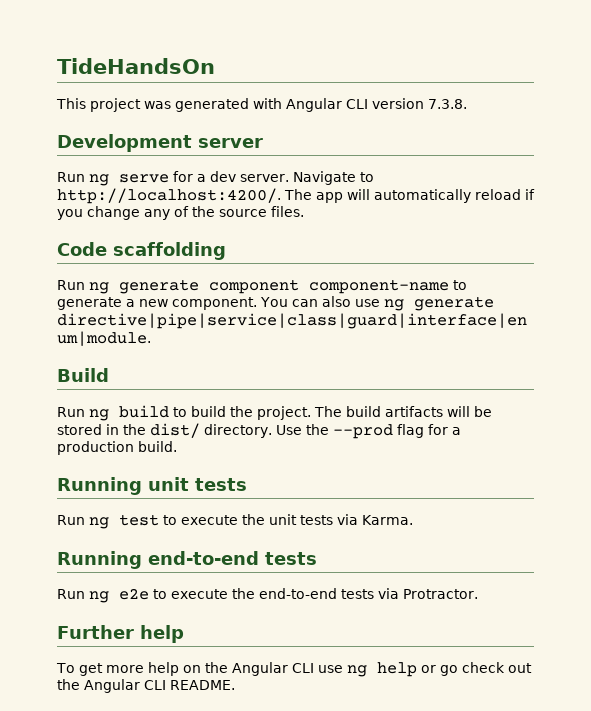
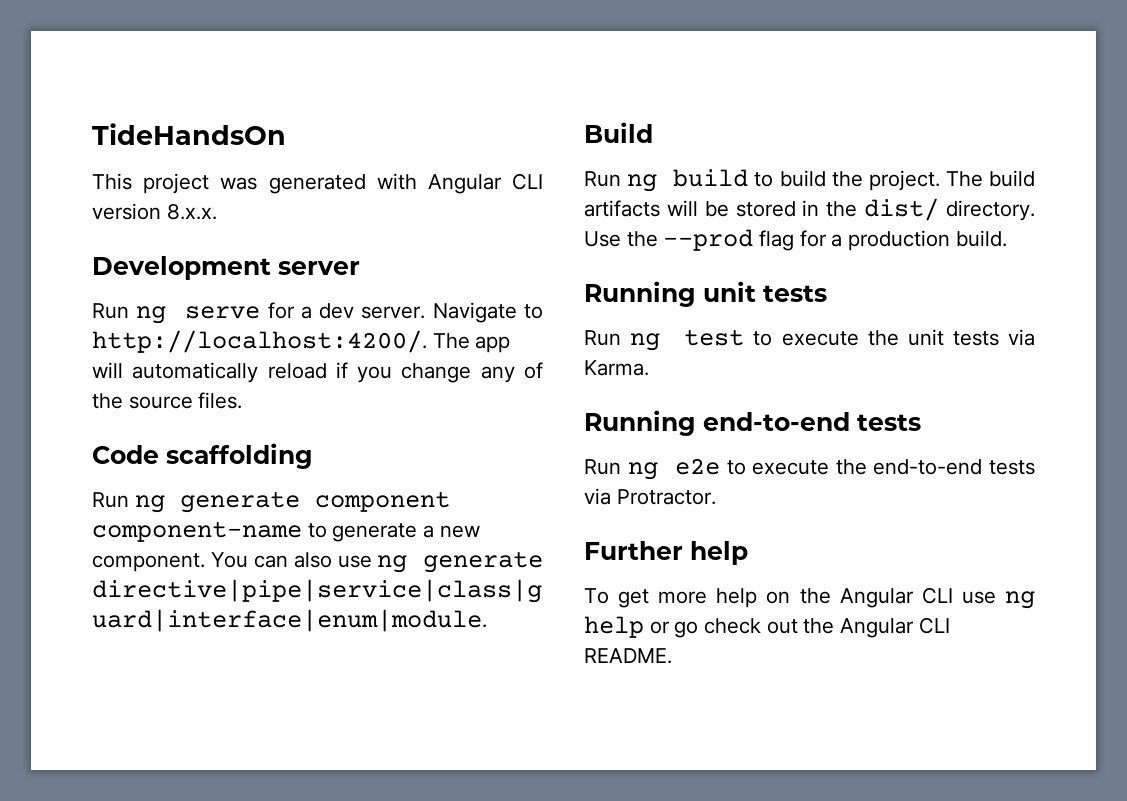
- This project was generated with Angular CLI version 7.3.8.
+ This project was generated with Angular CLI version 8.x.x.

